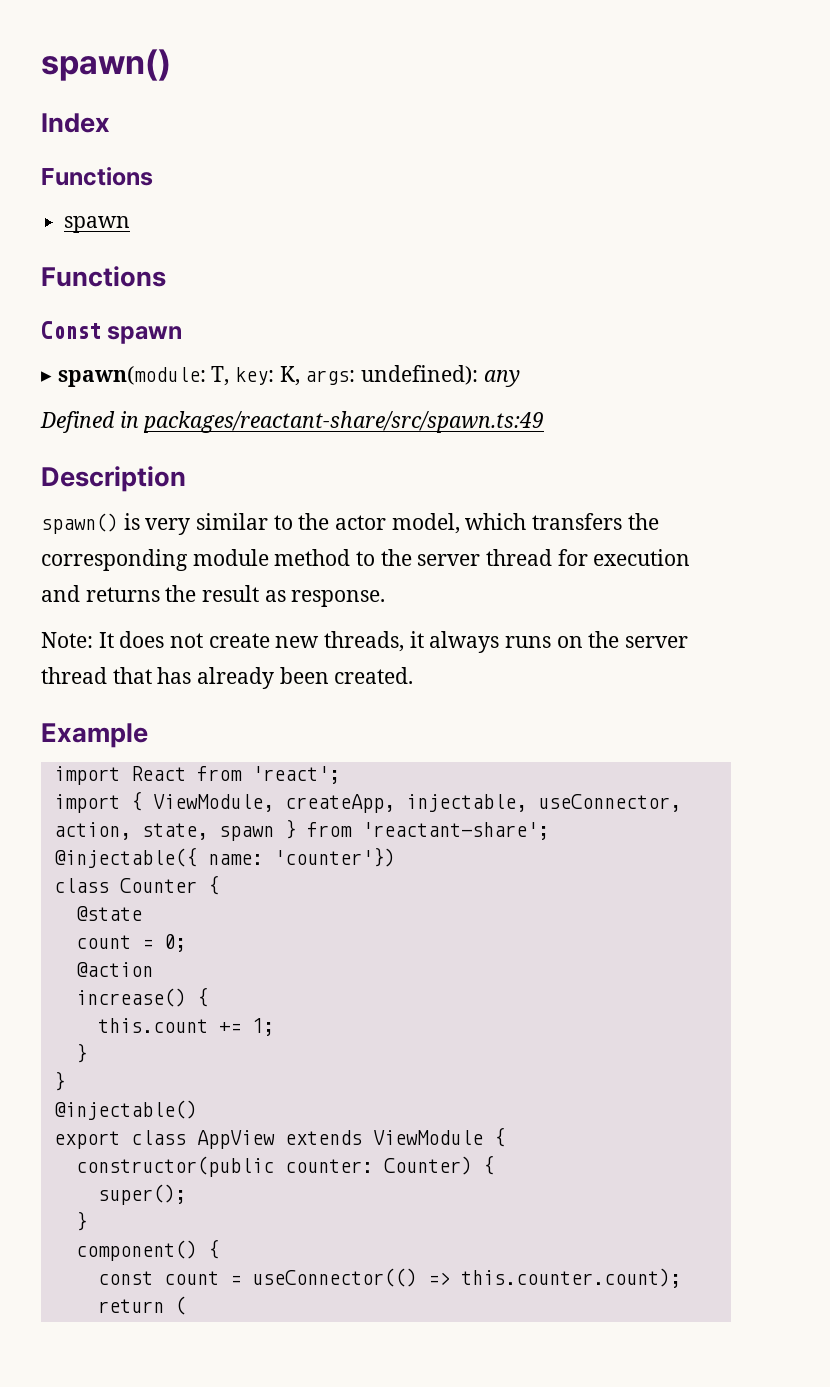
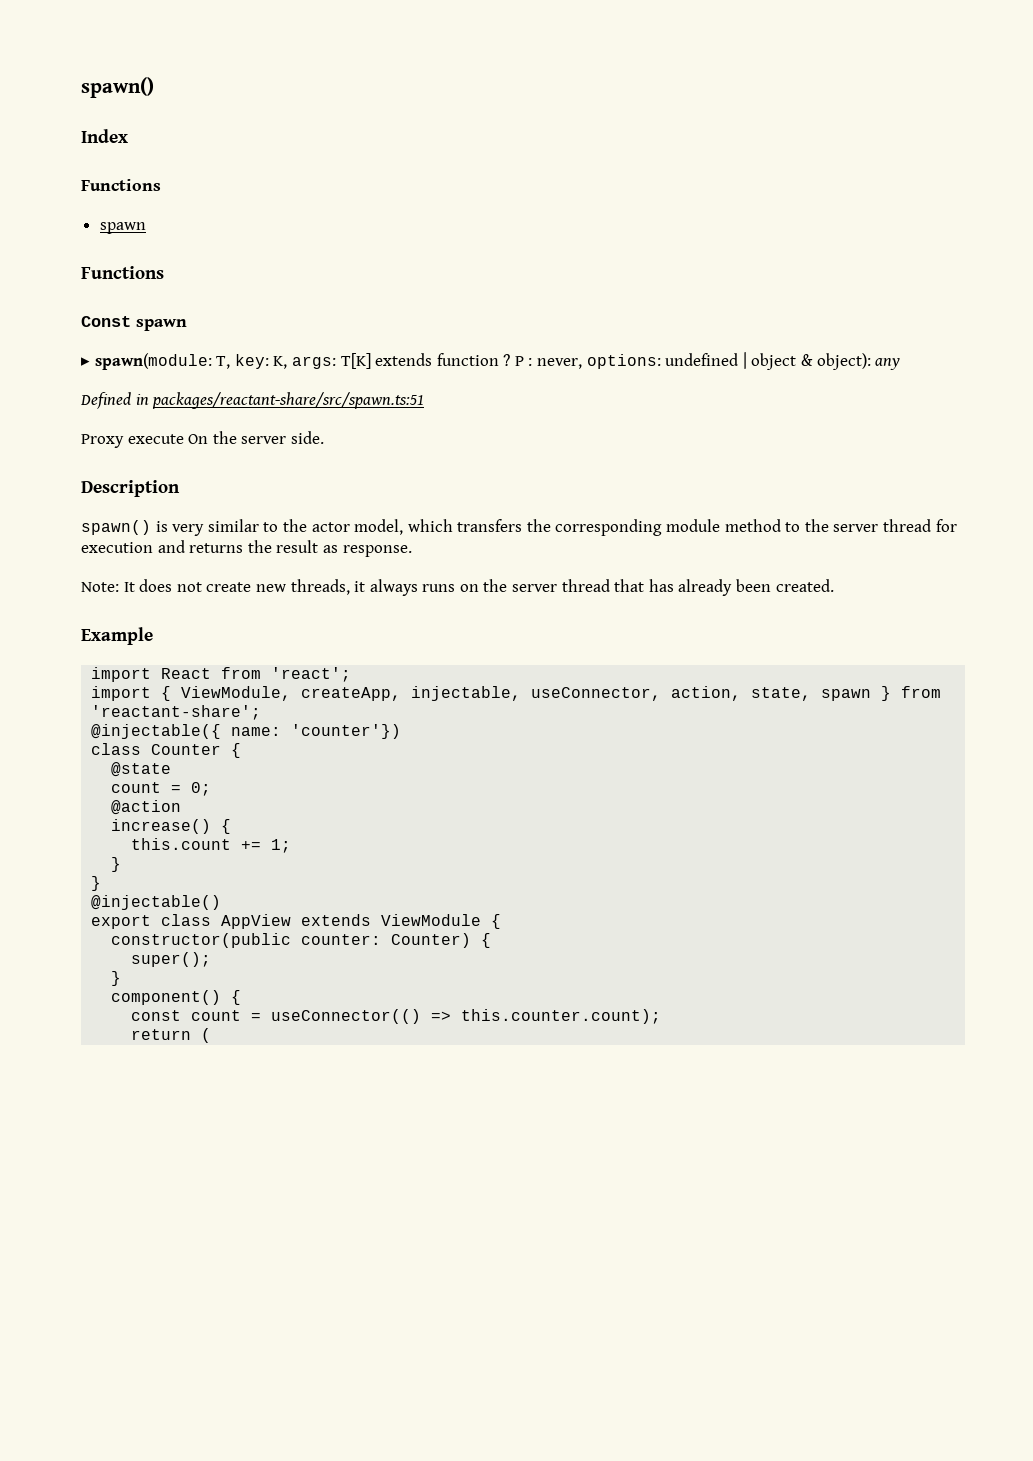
- ▸ spawn(module: T, key: K, args: undefined): any
- Defined in packages/reactant-share/src/spawn.ts:49
+ ▸ spawn(module: T, key: K, args: T[K] extends function ? P : never, options: undefined | object & object): any
+ Defined in packages/reactant-share/src/spawn.ts:51
+ Proxy execute On the server side.

